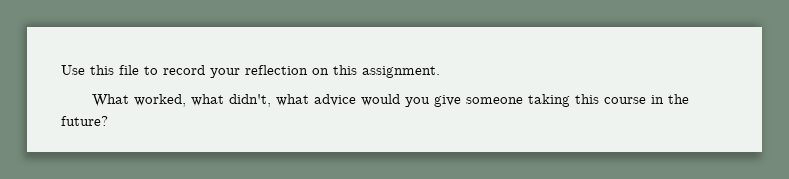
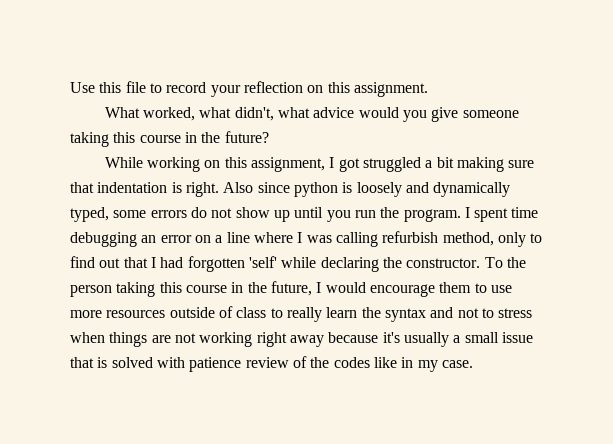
+ While working on this assignment, I got struggled a bit making sure that indentation is right. Also since python is loosely and dynamically typed, some errors do not show up until you run the program. I spent time debugging an error on a line where I was calling refurbish method, only to find out that I had forgotten 'self' while declaring the constructor. To the person taking this course in the future, I would encourage them to use more resources outside of class to really learn the syntax and not to stress when things are not working right away because it's usually a small issue that is solved with patience review of the codes like in my case.

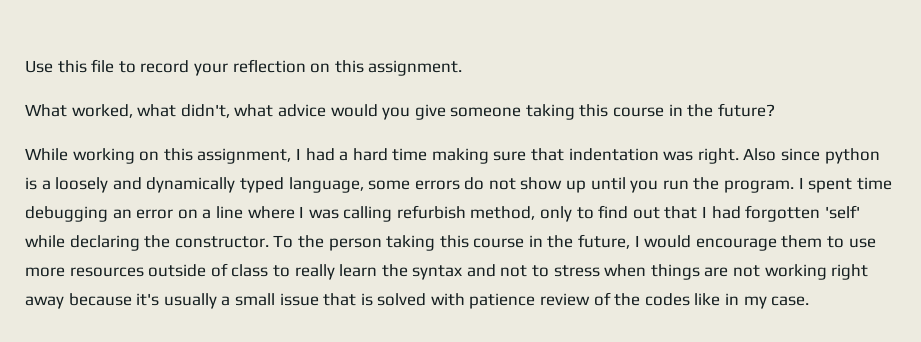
- While working on this assignment, I got struggled a bit making sure that indentation is right.
+ While working on this assignment, I had a hard time making sure that indentation was right.
- Also since python is loosely and dynamically typed, some errors do not show up until you run the program.
+ Also since python is a loosely and dynamically typed language, some errors do not show up until you run the program.

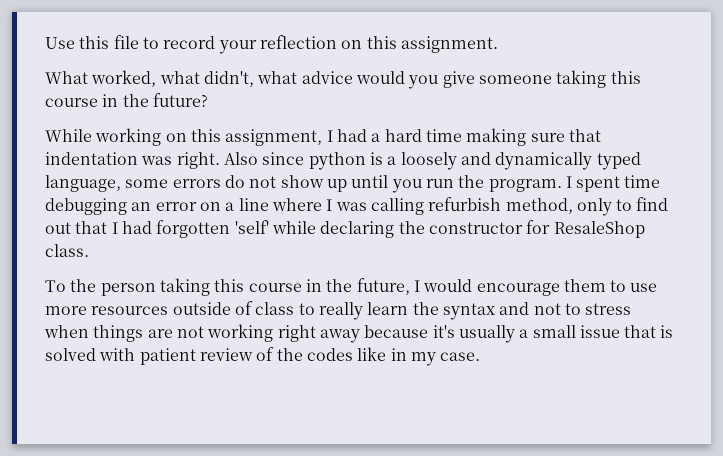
- I spent time debugging an error on a line where I was calling refurbish method, only to find out that I had forgotten 'self' while declaring the constructor. To the person taking this course in the future, I would encourage them to use more resources outside of class to really learn the syntax and not to stress when things are not working right away because it's usually a small issue that is solved with patience review of the codes like in my case.
+ I spent time debugging an error on a line where I was calling refurbish method, only to find out that I had forgotten 'self' while declaring the constructor for ResaleShop class.
+ To the person taking this course in the future, I would encourage them to use more resources outside of class to really learn the syntax and not to stress when things are not working right away because it's usually a small issue that is solved with patient review of the codes like in my case.

